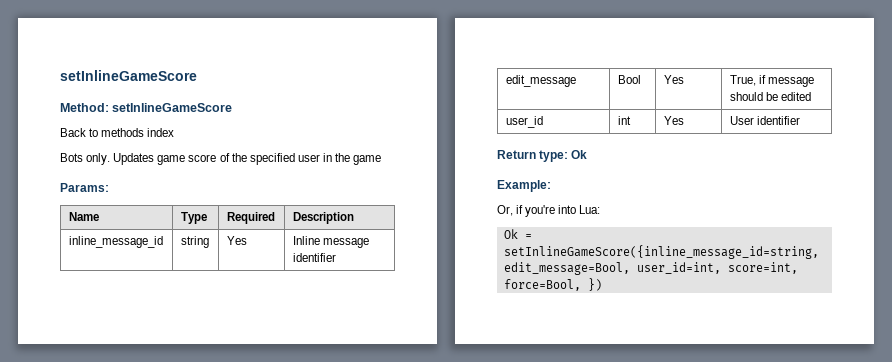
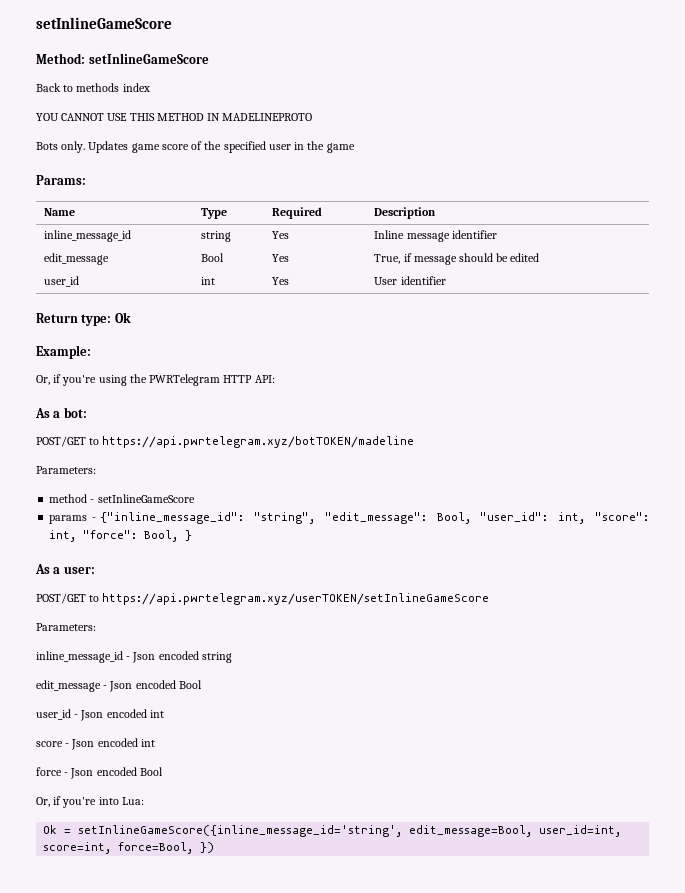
+ YOU CANNOT USE THIS METHOD IN MADELINEPROTO
+ Or, if you're using the PWRTelegram HTTP API:
+ As a bot:
+ POST/GET to https://api.pwrtelegram.xyz/botTOKEN/madeline
+ Parameters:
+ method - setInlineGameScore
+ params - {"inline_message_id": "string", "edit_message": Bool, "user_id": int, "score": int, "force": Bool, }
+ As a user:
+ POST/GET to https://api.pwrtelegram.xyz/userTOKEN/setInlineGameScore
+ Parameters:
+ inline_message_id - Json encoded string
+ edit_message - Json encoded Bool
+ user_id - Json encoded int
+ score - Json encoded int
+ force - Json encoded Bool
- Ok = setInlineGameScore({inline_message_id=string, edit_message=Bool, user_id=int, score=int, force=Bool, })
+ Ok = setInlineGameScore({inline_message_id='string', edit_message=Bool, user_id=int, score=int, force=Bool, })

